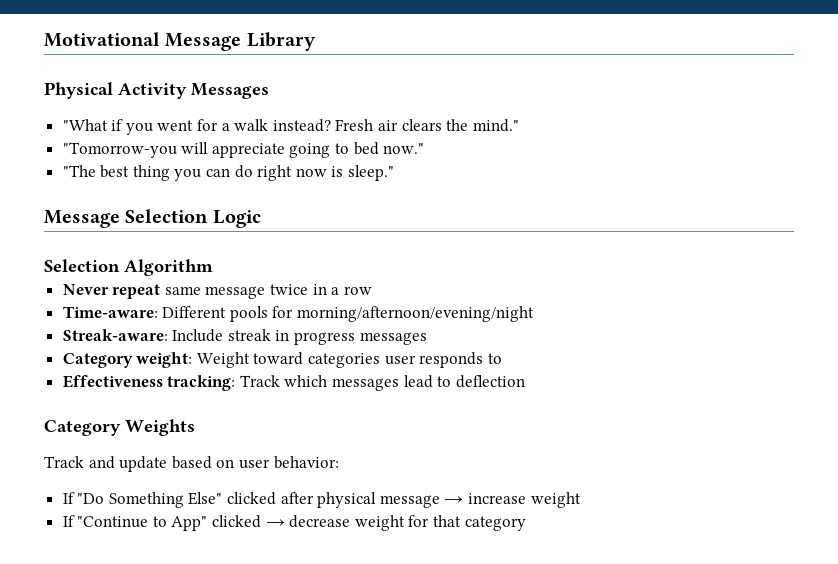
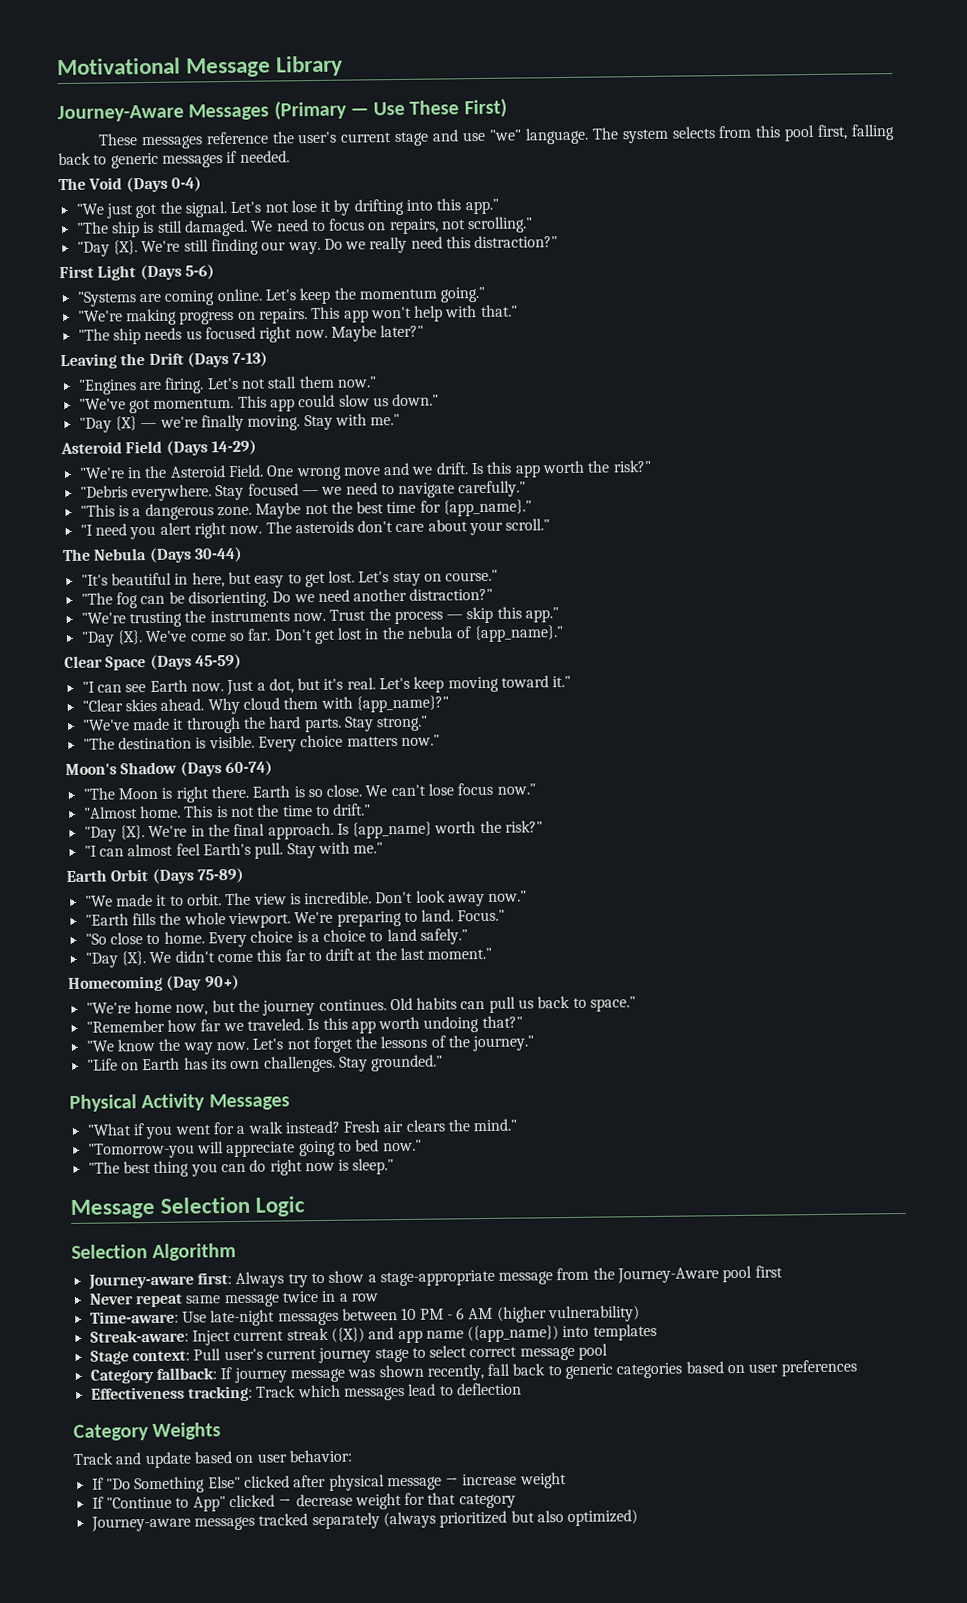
+ Journey-Aware Messages (Primary — Use These First)
+ These messages reference the user's current stage and use "we" language. The system selects from this pool first, falling back to generic messages if needed.
+ The Void (Days 0-4)
+ "We just got the signal. Let's not lose it by drifting into this app."
+ "The ship is still damaged. We need to focus on repairs, not scrolling."
+ "Day {X}. We're still finding our way. Do we really need this distraction?"
+ First Light (Days 5-6)
+ "Systems are coming online. Let's keep the momentum going."
+ "We're making progress on repairs. This app won't help with that."
+ "The ship needs us focused right now. Maybe later?"
+ Leaving the Drift (Days 7-13)
+ "Engines are firing. Let's not stall them now."
+ "We've got momentum. This app could slow us down."
+ "Day {X} — we're finally moving. Stay with me."
+ Asteroid Field (Days 14-29)
+ "We're in the Asteroid Field. One wrong move and we drift. Is this app worth the risk?"
+ "Debris everywhere. Stay focused — we need to navigate carefully."
+ "This is a dangerous zone. Maybe not the best time for {app_name}."
+ "I need you alert right now. The asteroids don't care about your scroll."
+ The Nebula (Days 30-44)
+ "It's beautiful in here, but easy to get lost. Let's stay on course."
+ "The fog can be disorienting. Do we need another distraction?"
+ "We're trusting the instruments now. Trust the process — skip this app."
+ "Day {X}. We've come so far. Don't get lost in the nebula of {app_name}."
+ Clear Space (Days 45-59)
+ "I can see Earth now. Just a dot, but it's real. Let's keep moving toward it."
+ "Clear skies ahead. Why cloud them with {app_name}?"
+ "We've made it through the hard parts. Stay strong."
+ "The destination is visible. Every choice matters now."
+ Moon's Shadow (Days 60-74)
+ "The Moon is right there. Earth is so close. We can't lose focus now."
+ "Almost home. This is not the time to drift."
+ "Day {X}. We're in the final approach. Is {app_name} worth the risk?"
+ "I can almost feel Earth's pull. Stay with me."
+ Earth Orbit (Days 75-89)
+ "We made it to orbit. The view is incredible. Don't look away now."
+ "Earth fills the whole viewport. We're preparing to land. Focus."
+ "So close to home. Every choice is a choice to land safely."
+ "Day {X}. We didn't come this far to drift at the last moment."
+ Homecoming (Day 90+)
+ "We're home now, but the journey continues. Old habits can pull us back to space."
+ "Remember how far we traveled. Is this app worth undoing that?"
+ "We know the way now. Let's not forget the lessons of the journey."
+ "Life on Earth has its own challenges. Stay grounded."
+ Journey-aware first: Always try to show a stage-appropriate message from the Journey-Aware pool first
- Time-aware: Different pools for morning/afternoon/evening/night
- Streak-aware: Include streak in progress messages
- Category weight: Weight toward categories user responds to
+ Time-aware: Use late-night messages between 10 PM - 6 AM (higher vulnerability)
+ Streak-aware: Inject current streak ({X}) and app name ({app_name}) into templates
+ Stage context: Pull user's current journey stage to select correct message pool
+ Category fallback: If journey message was shown recently, fall back to generic categories based on user preferences
+ Journey-aware messages tracked separately (always prioritized but also optimized)

